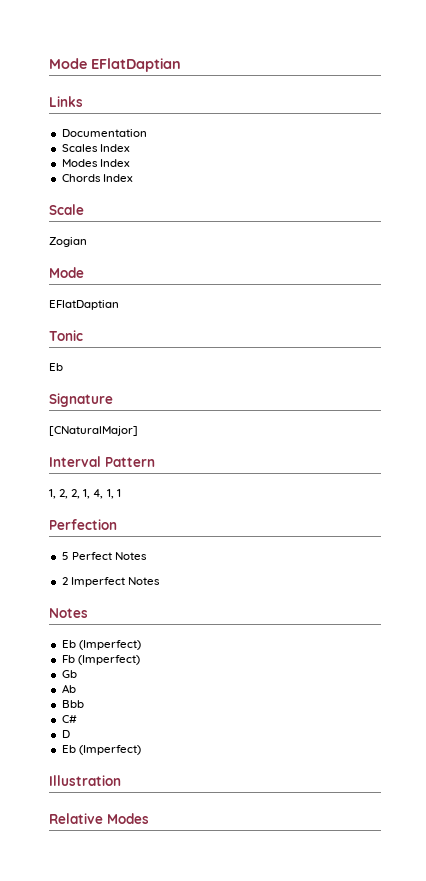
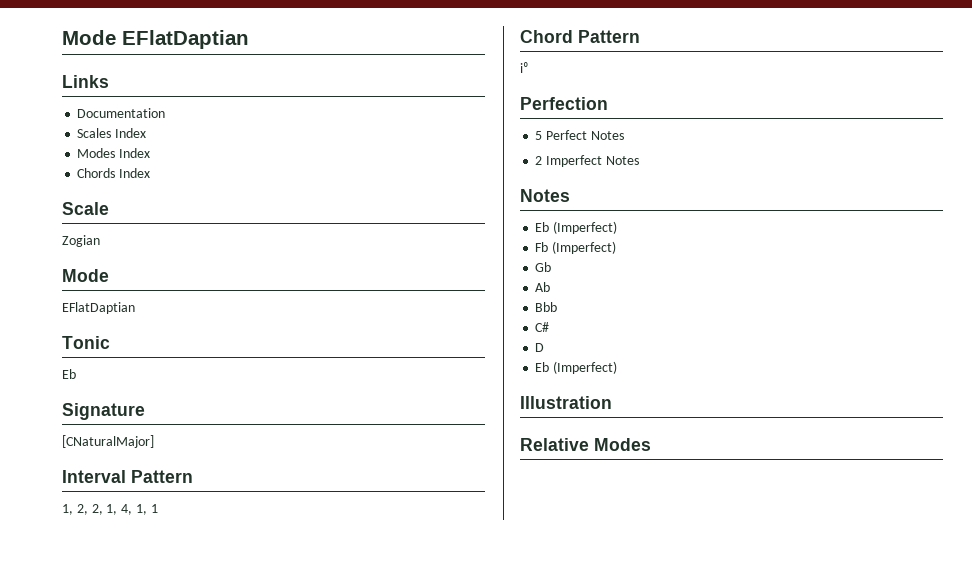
+ Chord Pattern
+ i⁰

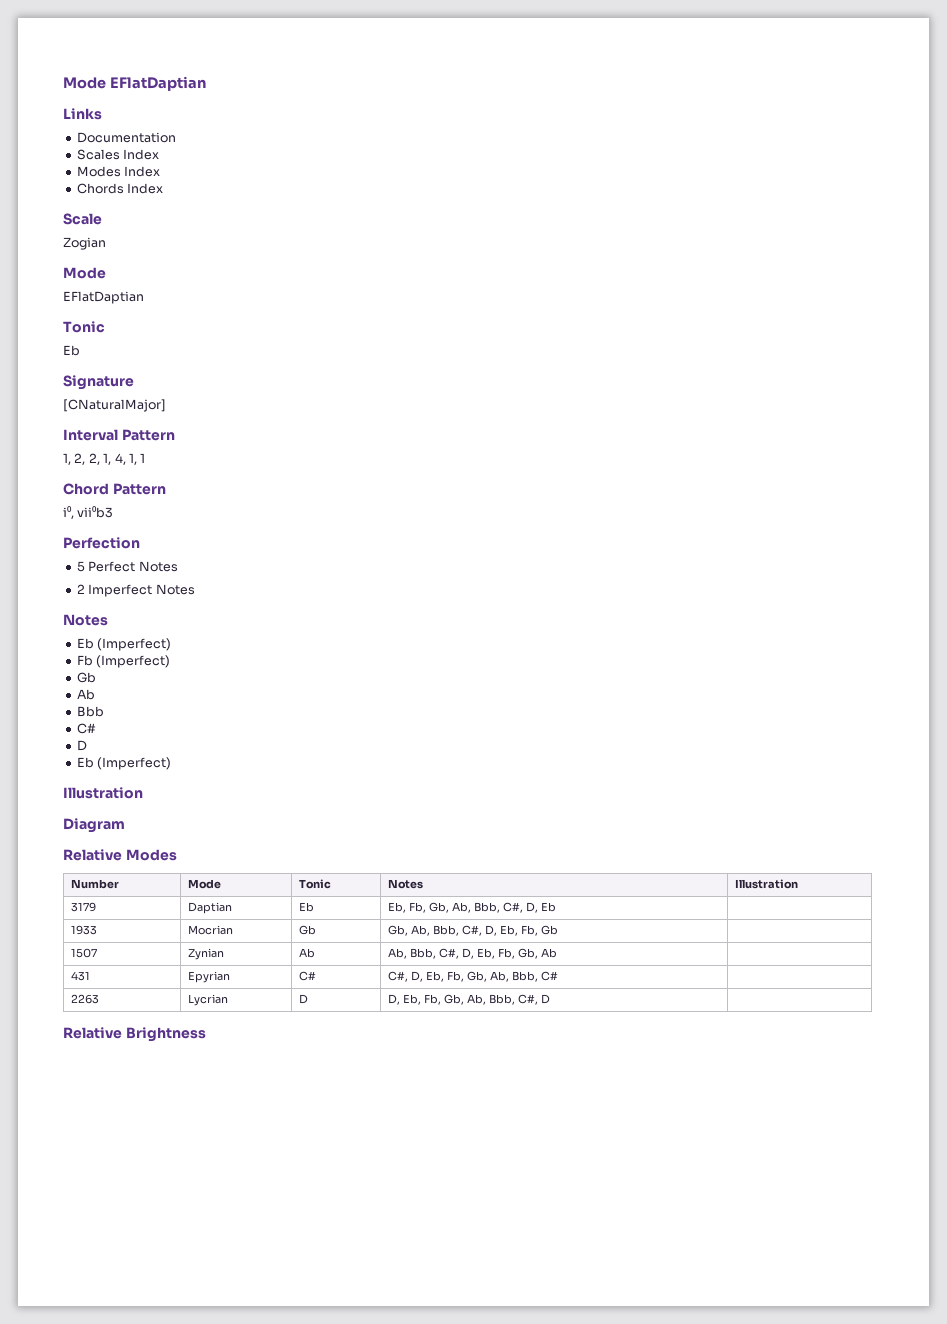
- i⁰
+ i⁰, vii⁰b3
+ Diagram
+ Number | Mode | Tonic | Notes | Illustration
+ 3179 | Daptian | Eb | Eb, Fb, Gb, Ab, Bbb, C#, D, Eb |
+ 1933 | Mocrian | Gb | Gb, Ab, Bbb, C#, D, Eb, Fb, Gb |
+ 1507 | Zynian | Ab | Ab, Bbb, C#, D, Eb, Fb, Gb, Ab |
+ 431 | Epyrian | C# | C#, D, Eb, Fb, Gb, Ab, Bbb, C# |
+ 2263 | Lycrian | D | D, Eb, Fb, Gb, Ab, Bbb, C#, D |
+ Relative Brightness

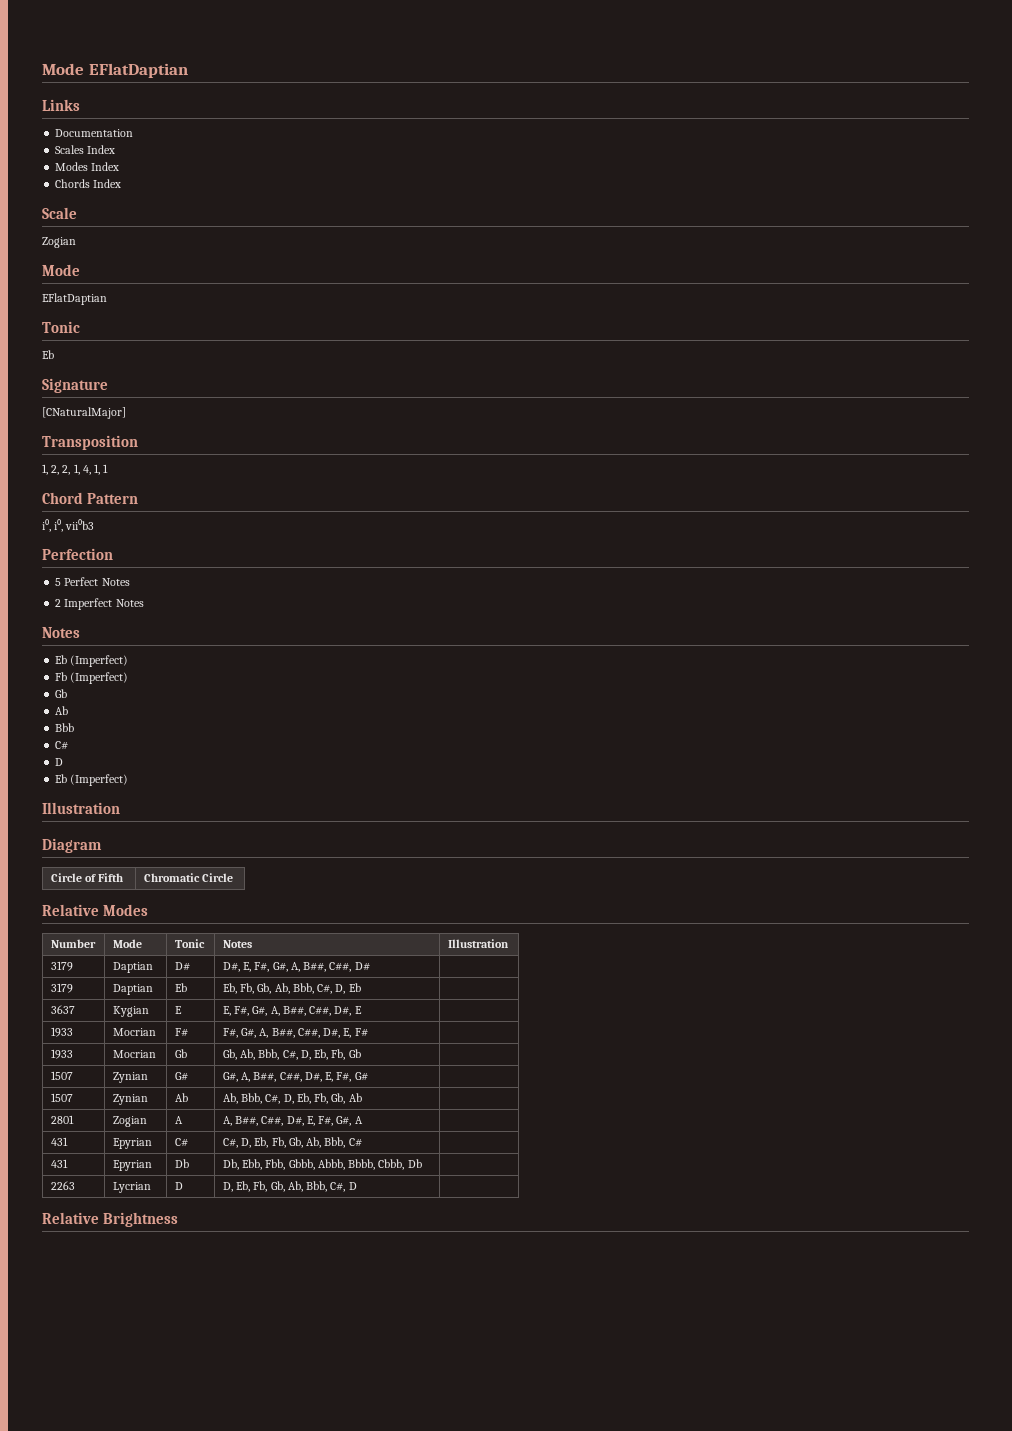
- Interval Pattern
+ Transposition
- i⁰, vii⁰b3
+ i⁰, i⁰, vii⁰b3
+ Circle of Fifth | Chromatic Circle
+ 3179 | Daptian | D# | D#, E, F#, G#, A, B##, C##, D# |
+ 3637 | Kygian | E | E, F#, G#, A, B##, C##, D#, E |
+ 1933 | Mocrian | F# | F#, G#, A, B##, C##, D#, E, F# |
+ 1507 | Zynian | G# | G#, A, B##, C##, D#, E, F#, G# |
+ 2801 | Zogian | A | A, B##, C##, D#, E, F#, G#, A |
+ 431 | Epyrian | Db | Db, Ebb, Fbb, Gbbb, Abbb, Bbbb, Cbbb, Db |

